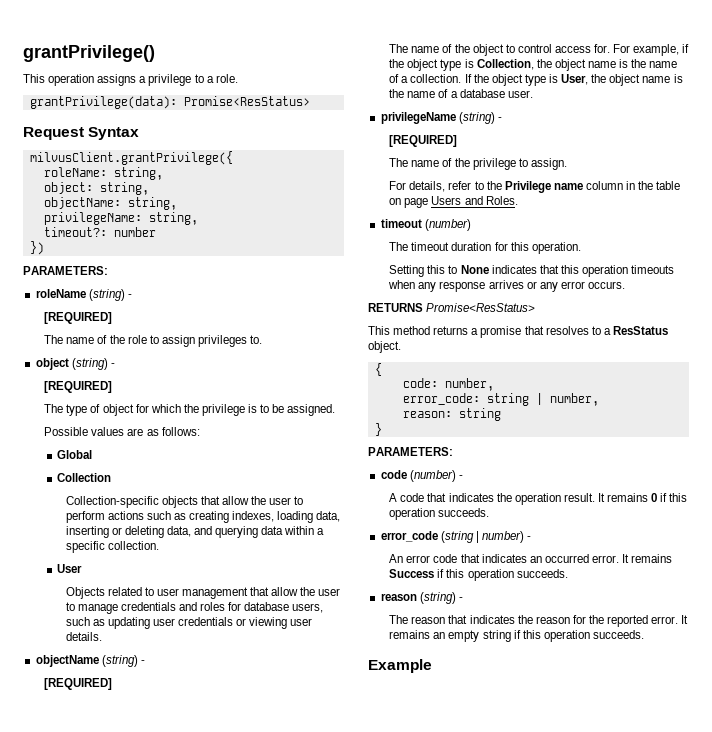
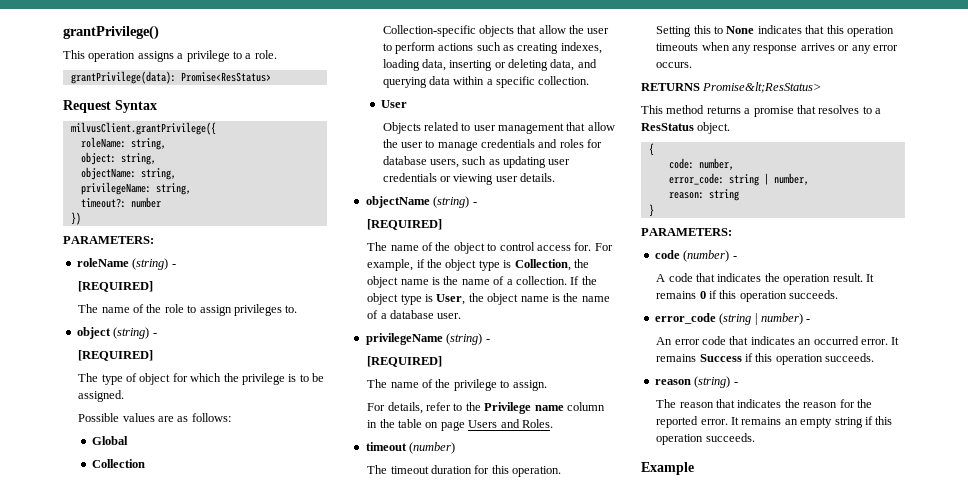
- RETURNS Promise<ResStatus>
+ RETURNS Promise&lt;ResStatus>

